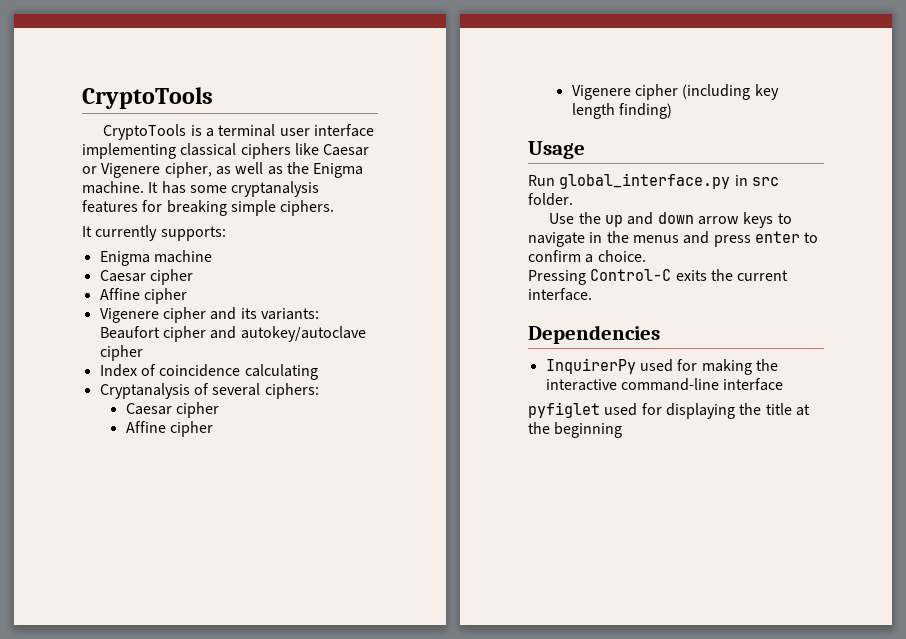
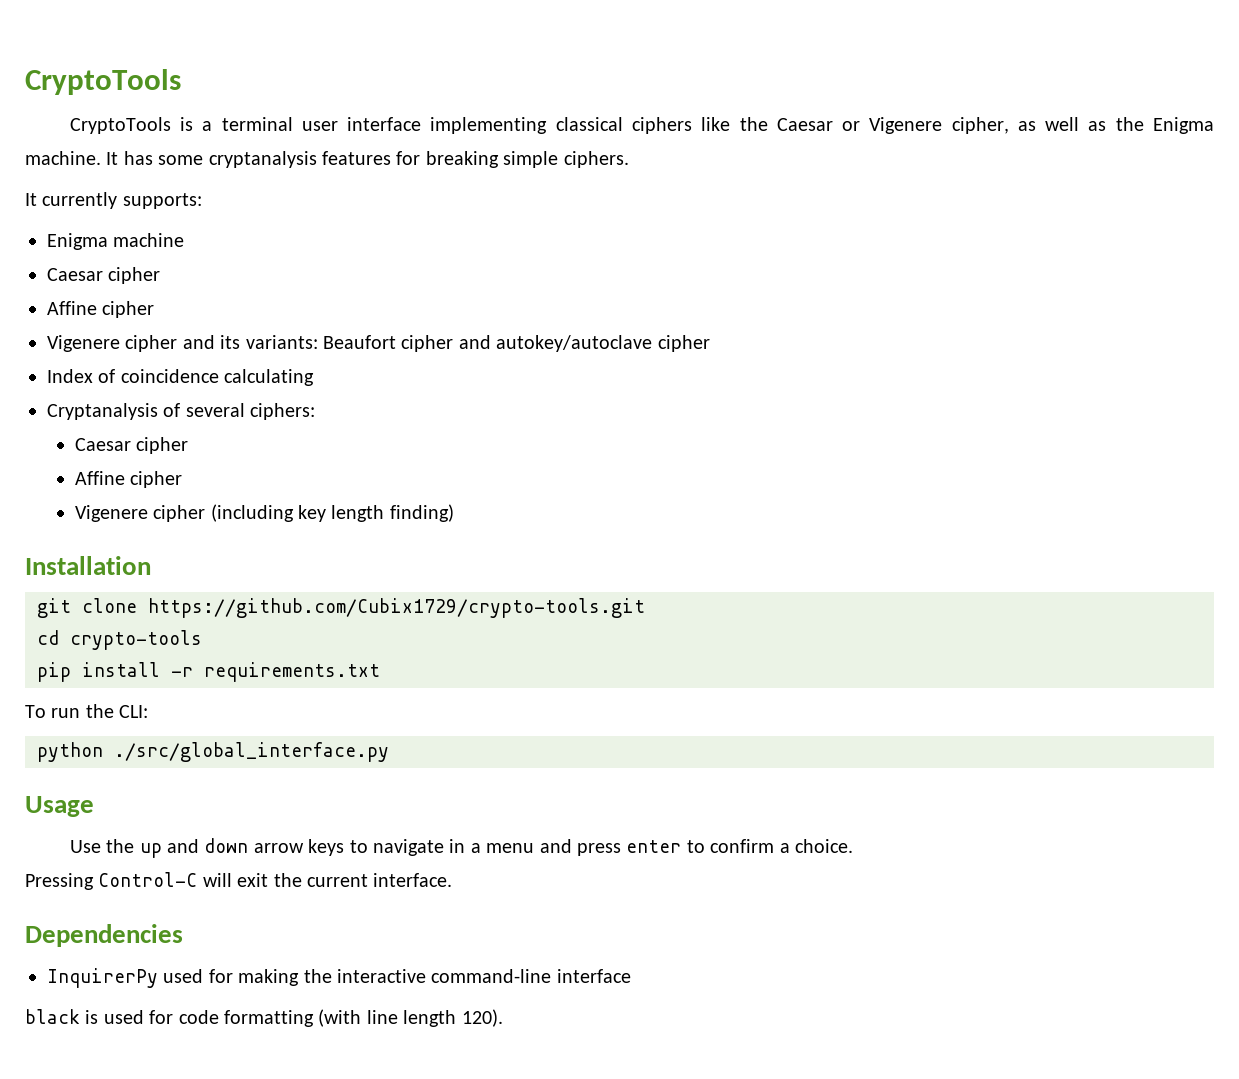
- CryptoTools is a terminal user interface implementing classical ciphers like Caesar or Vigenere cipher, as well as the Enigma machine.
+ CryptoTools is a terminal user interface implementing classical ciphers like the Caesar or Vigenere cipher, as well as the Enigma machine.
+ Installation
+ git clone https://github.com/Cubix1729/crypto-tools.git
+ cd crypto-tools
+ pip install -r requirements.txt
+ To run the CLI:
+ python ./src/global_interface.py
  Usage
- Run global_interface.py in src folder.
- Use the up and down arrow keys to navigate in the menus and press enter to confirm a choice.
+ Use the up and down arrow keys to navigate in a menu and press enter to confirm a choice.
- Pressing Control-C exits the current interface.
+ Pressing Control-C will exit the current interface.
- pyfiglet used for displaying the title at the beginning
+ black is used for code formatting (with line length 120).

